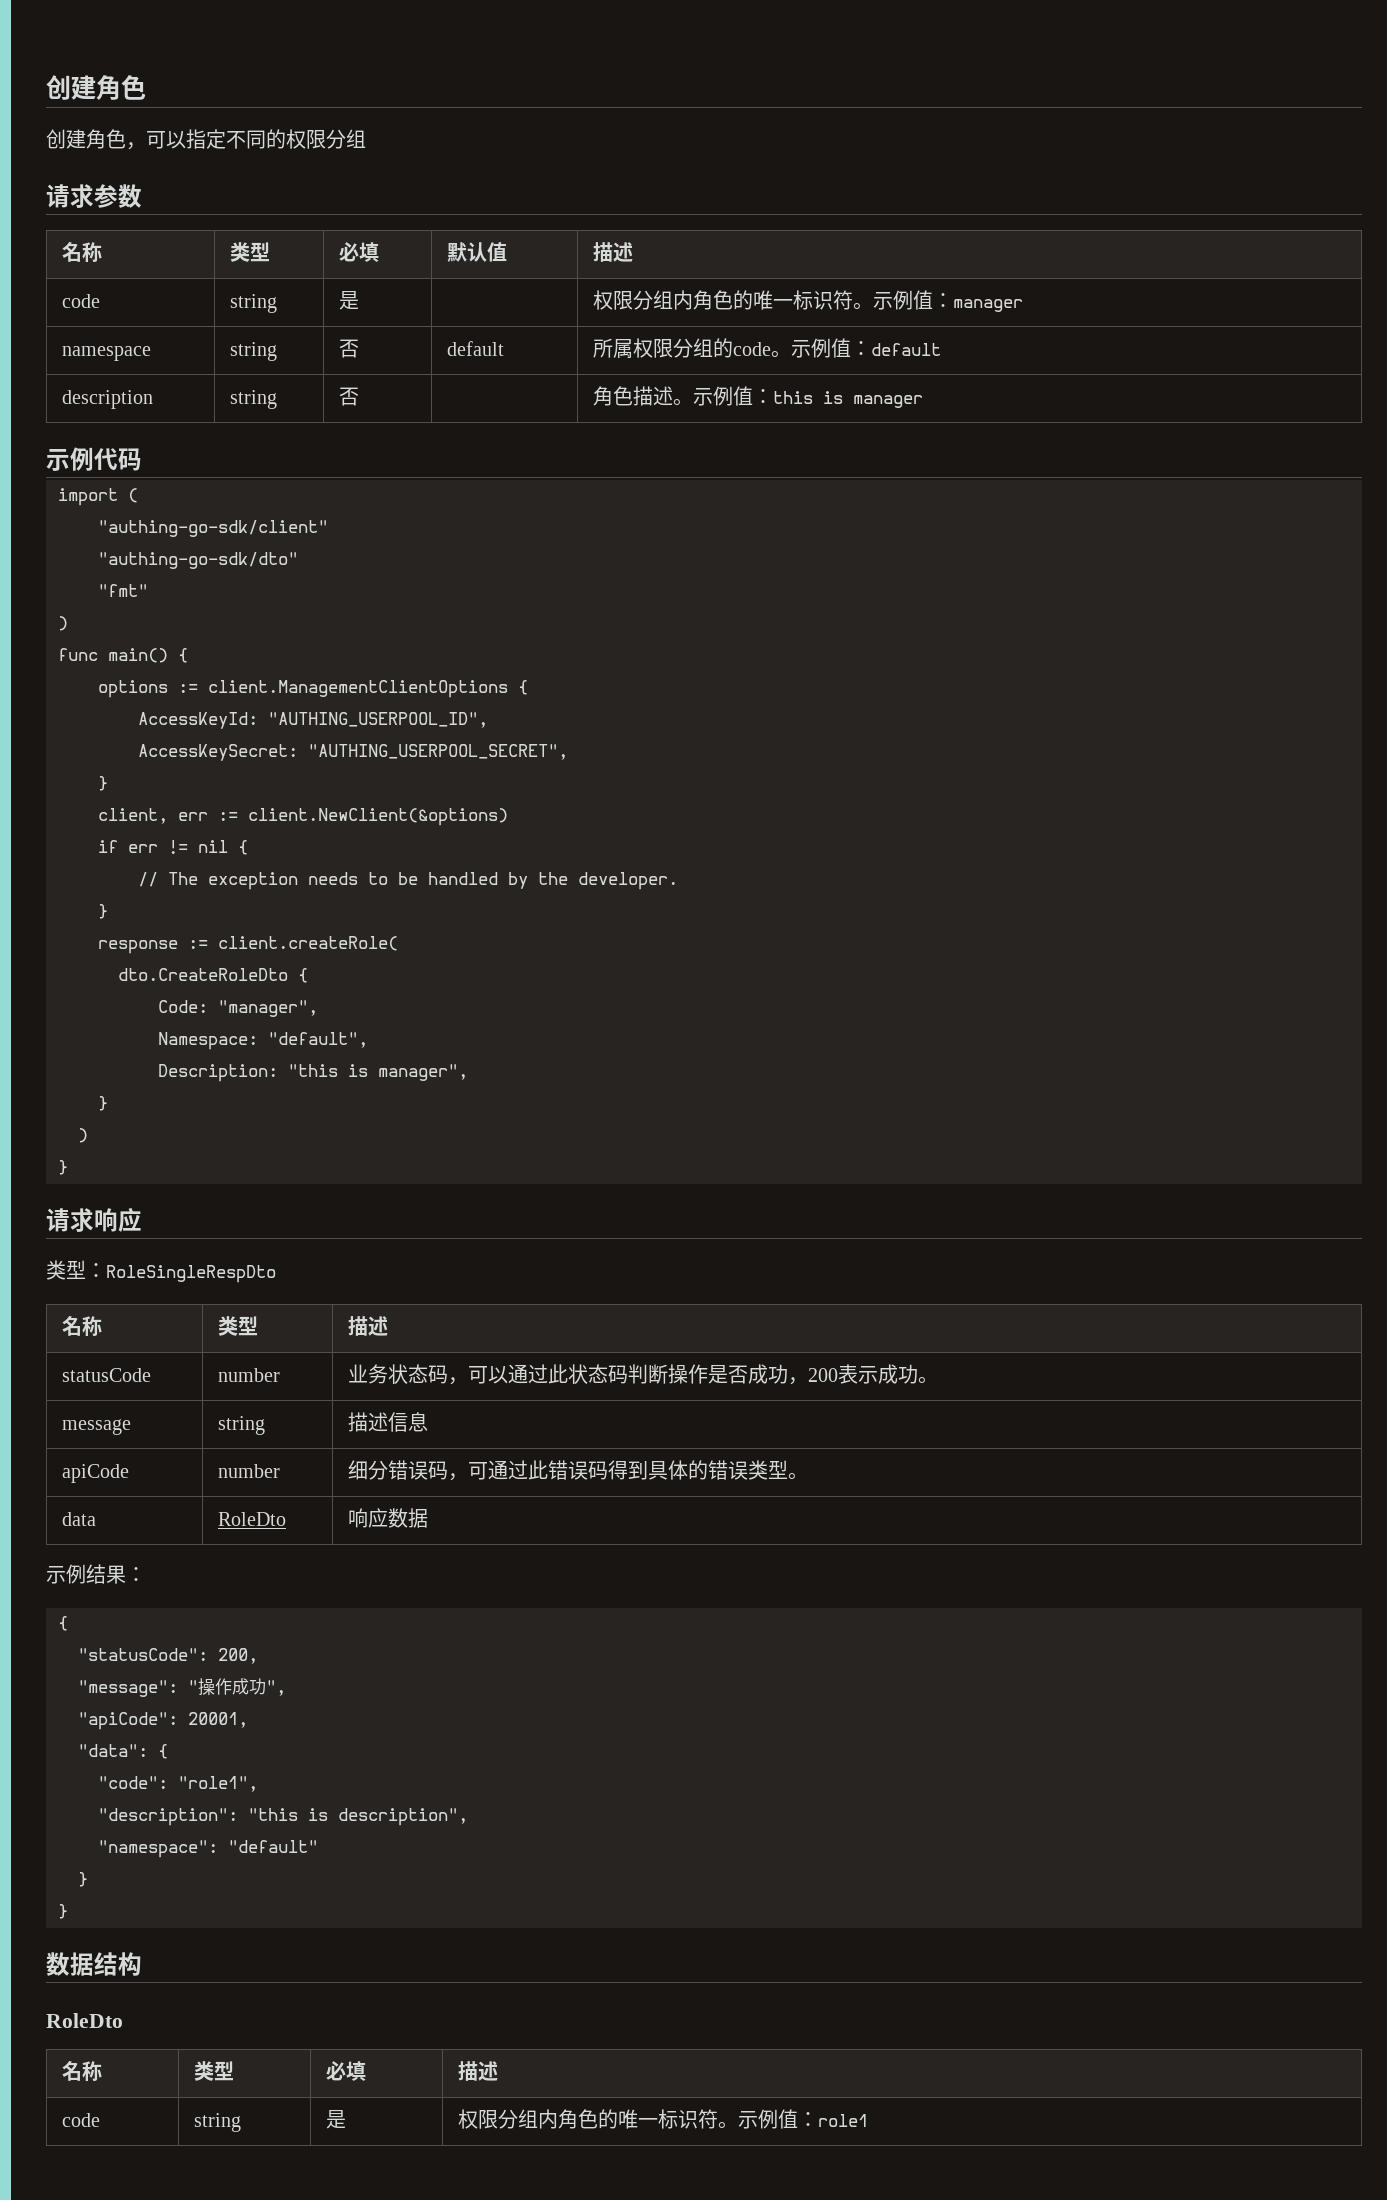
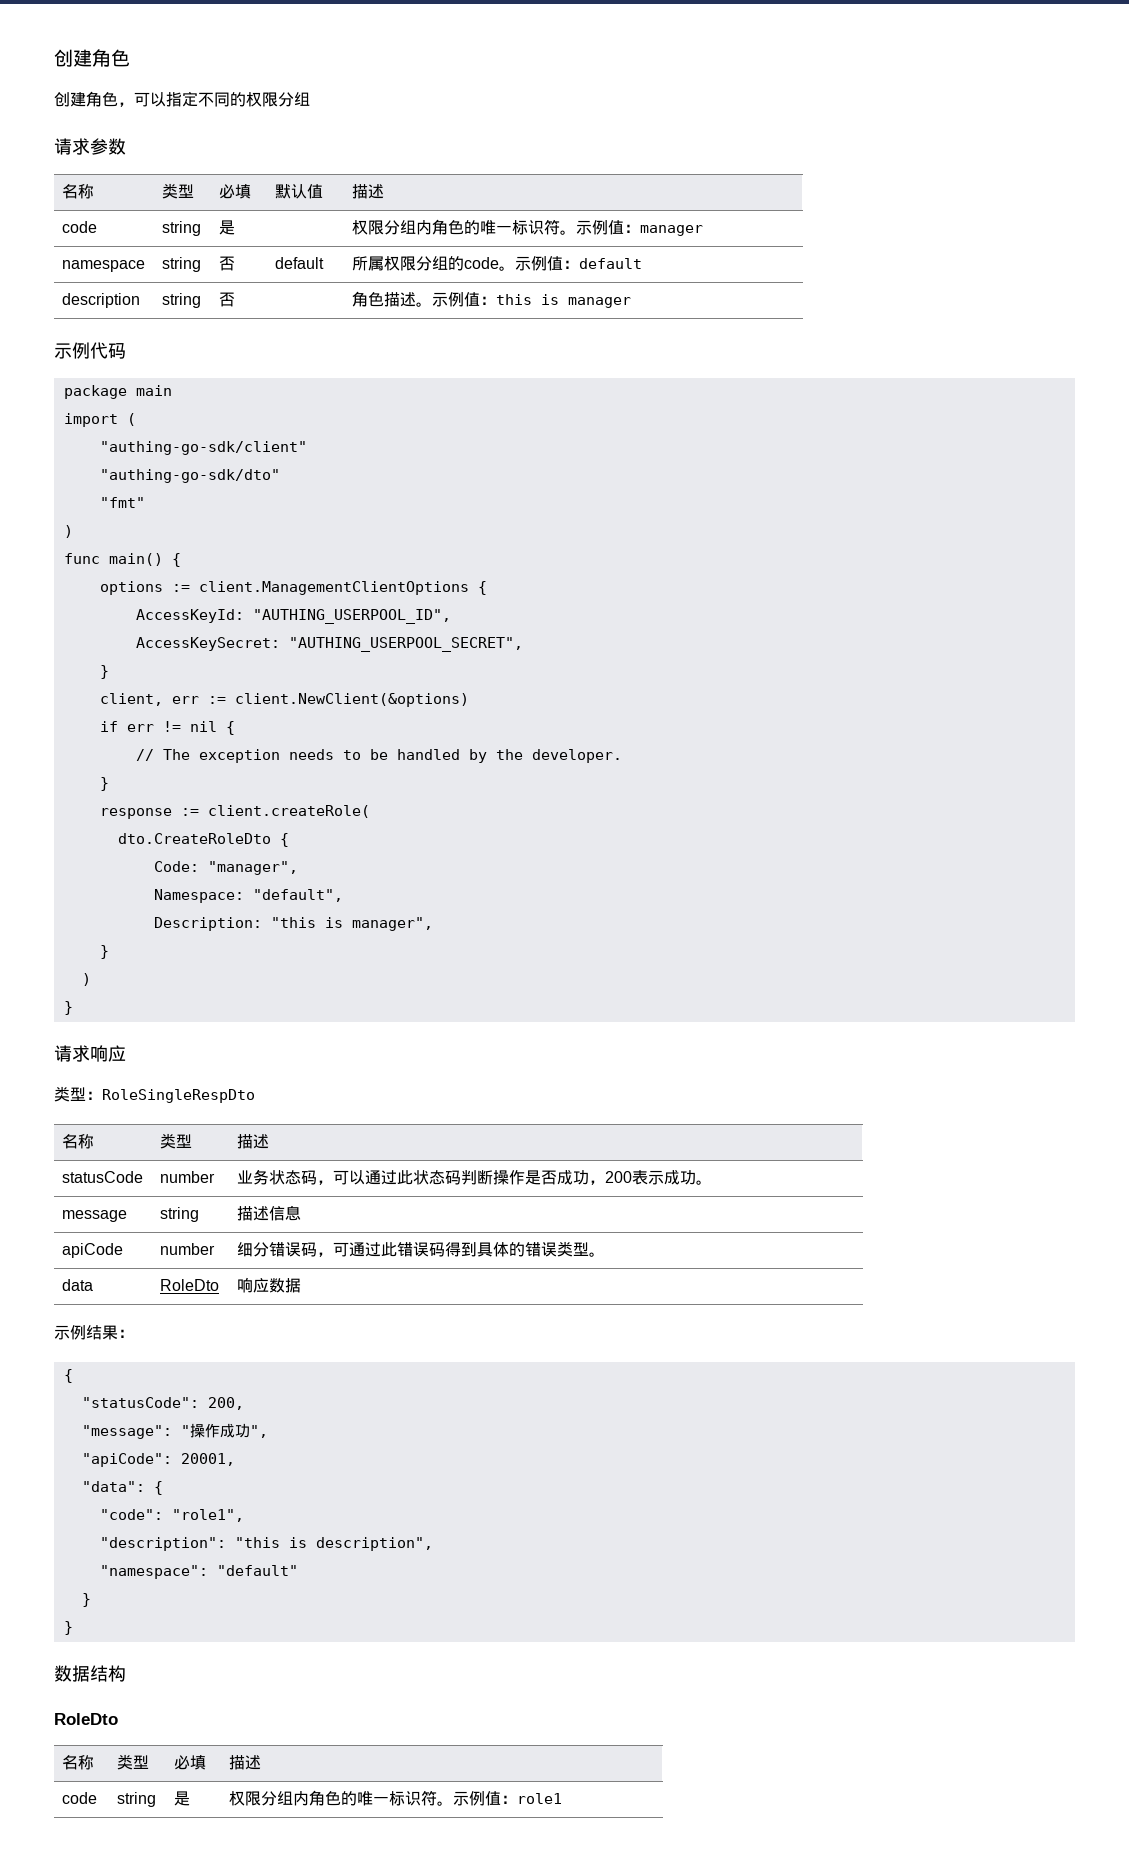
+ package main

